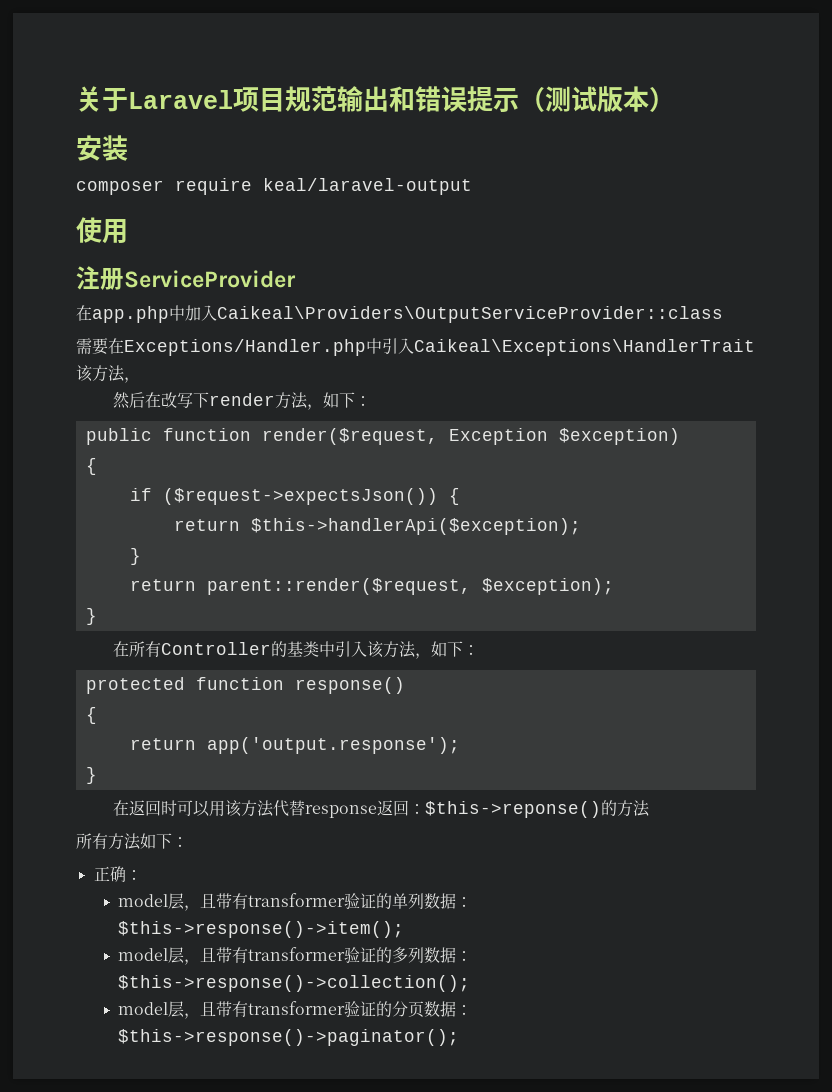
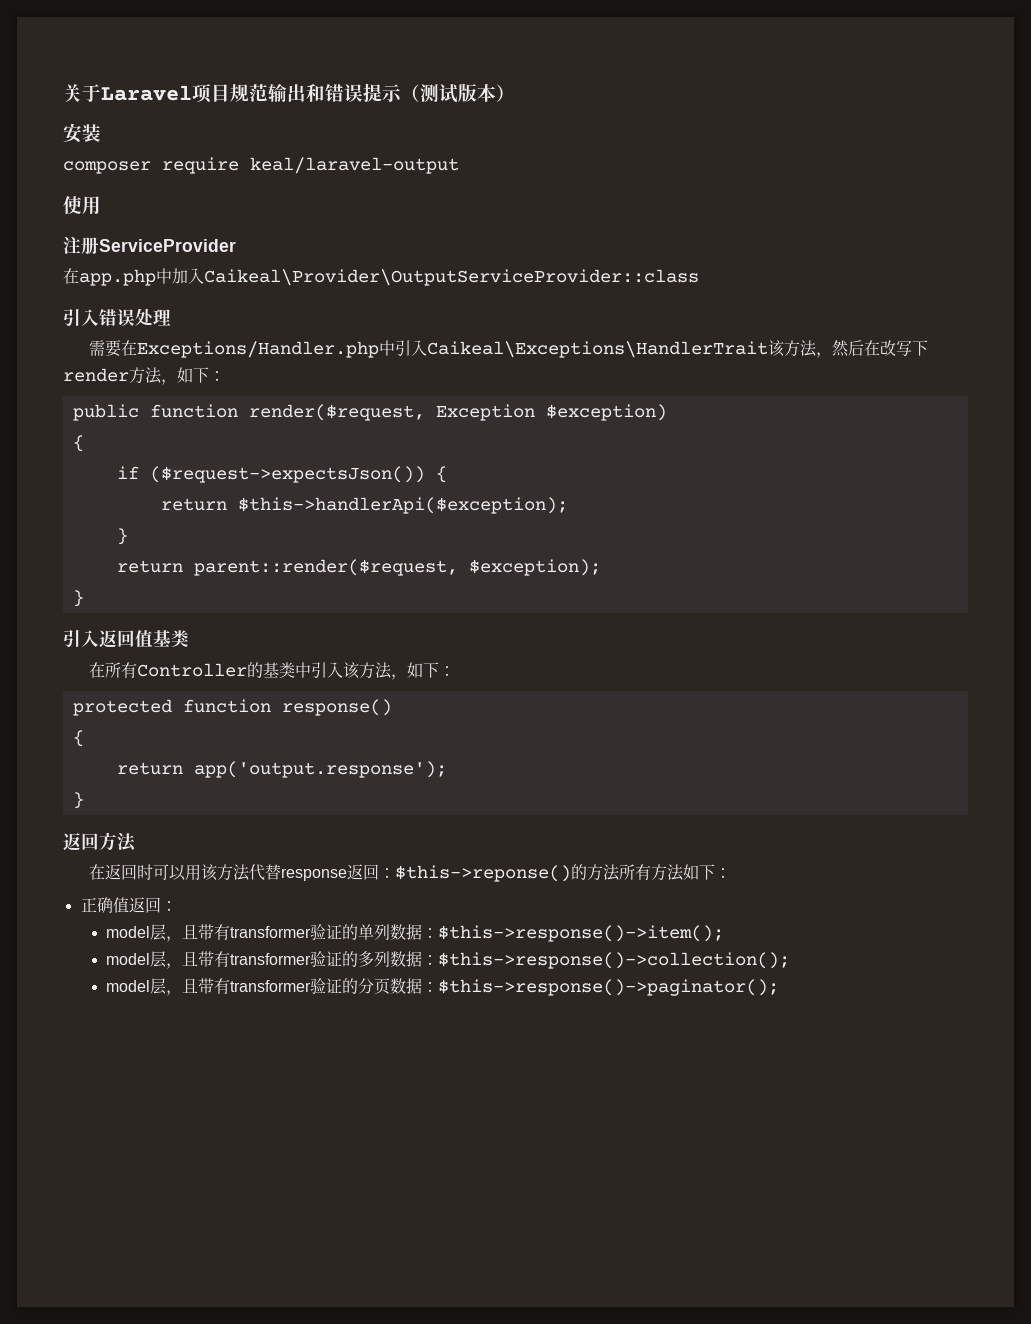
- 在app.php中加入Caikeal\Providers\OutputServiceProvider::class
+ 在app.php中加入Caikeal\Provider\OutputServiceProvider::class
+ 引入错误处理
- 需要在Exceptions/Handler.php中引入Caikeal\Exceptions\HandlerTrait该方法，
- 然后在改写下render方法，如下：
+ 需要在Exceptions/Handler.php中引入Caikeal\Exceptions\HandlerTrait该方法，然后在改写下render方法，如下：
+ 引入返回值基类
+ 返回方法
- 在返回时可以用该方法代替response返回：$this->reponse()的方法
- 所有方法如下：
+ 在返回时可以用该方法代替response返回：$this->reponse()的方法所有方法如下：
- 正确：
+ 正确值返回：

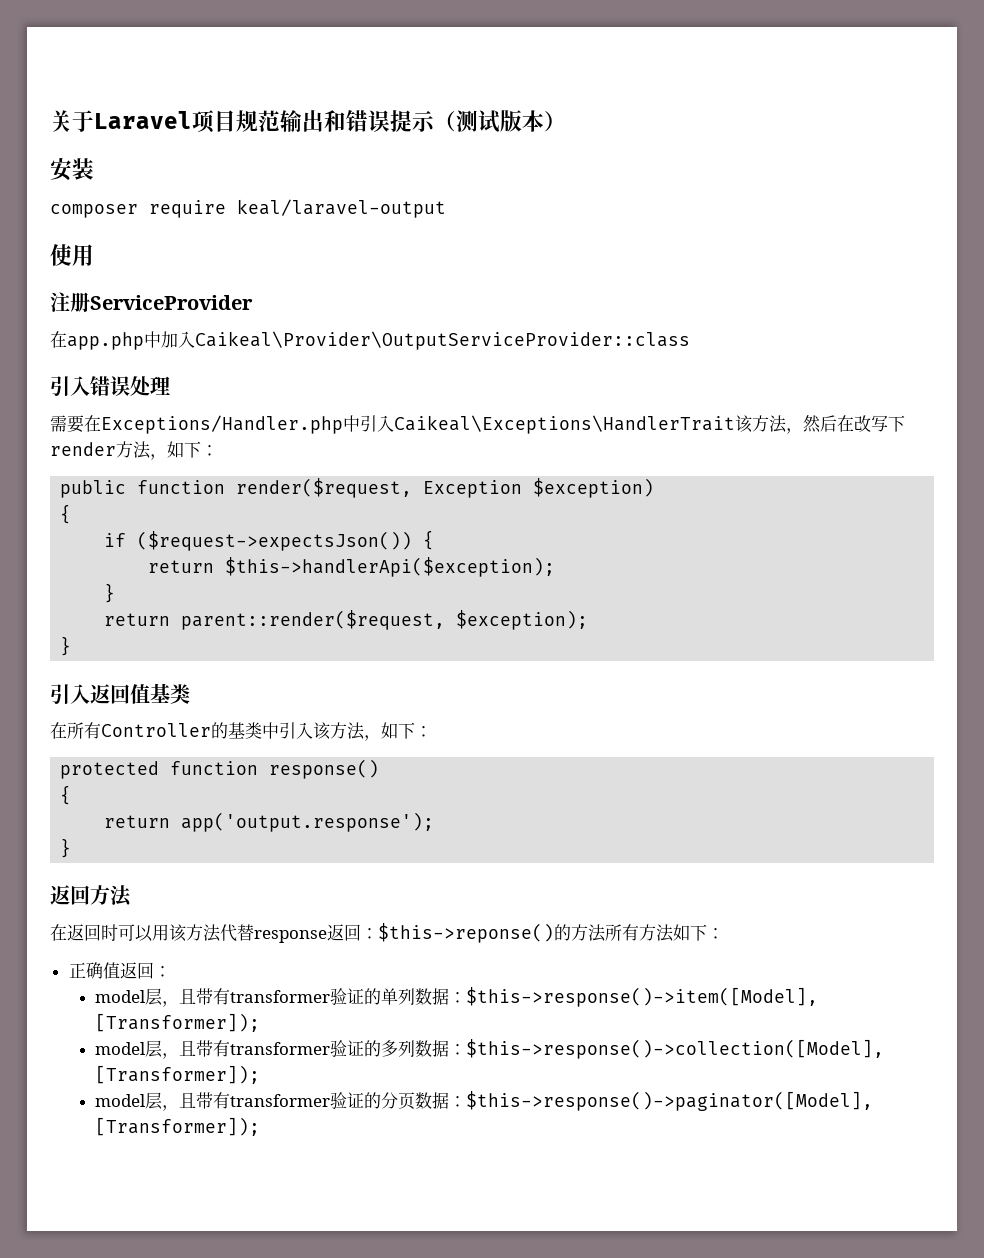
- model层，且带有transformer验证的单列数据：$this->response()->item();
+ model层，且带有transformer验证的单列数据：$this->response()->item([Model], [Transformer]);
- model层，且带有transformer验证的多列数据：$this->response()->collection();
+ model层，且带有transformer验证的多列数据：$this->response()->collection([Model], [Transformer]);
- model层，且带有transformer验证的分页数据：$this->response()->paginator();
+ model层，且带有transformer验证的分页数据：$this->response()->paginator([Model], [Transformer]);

